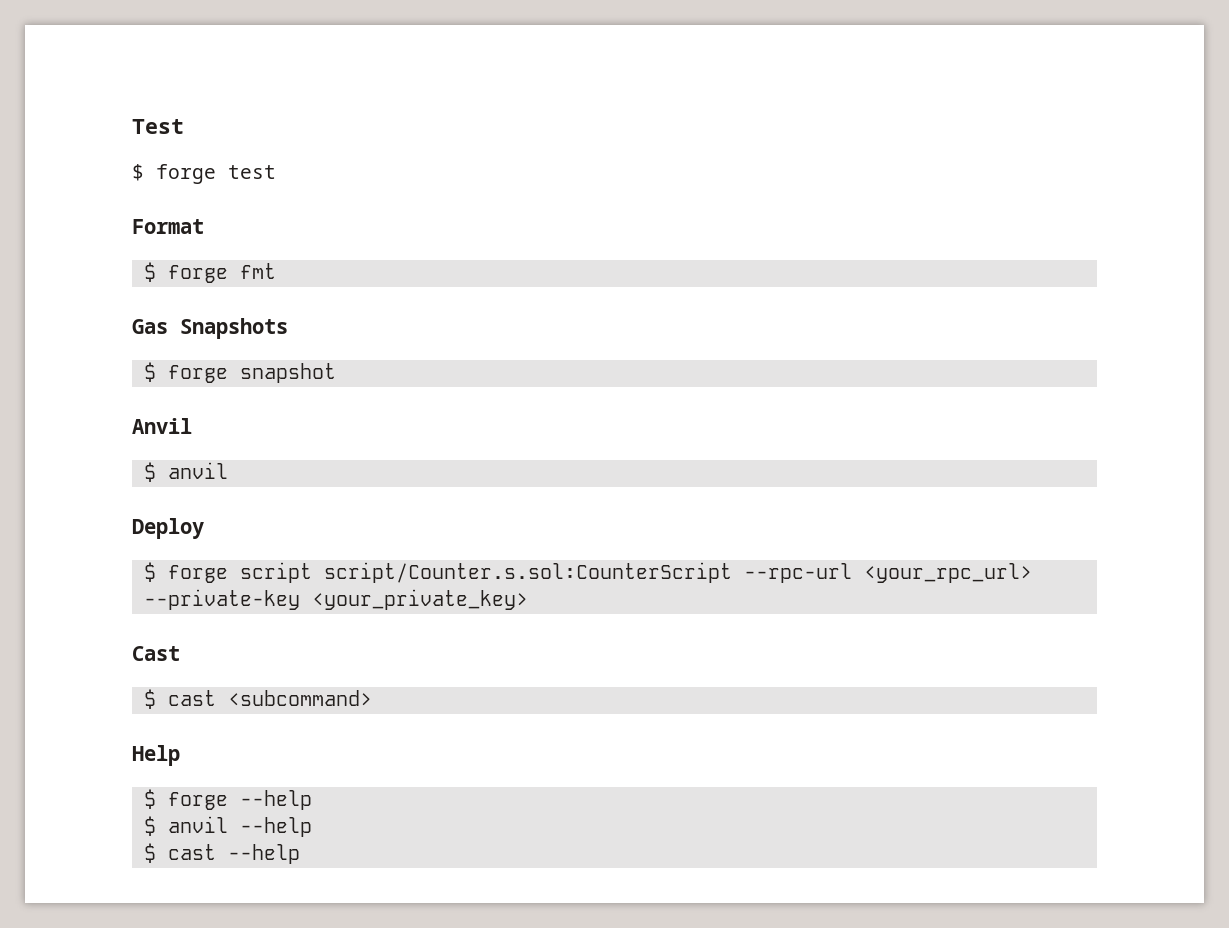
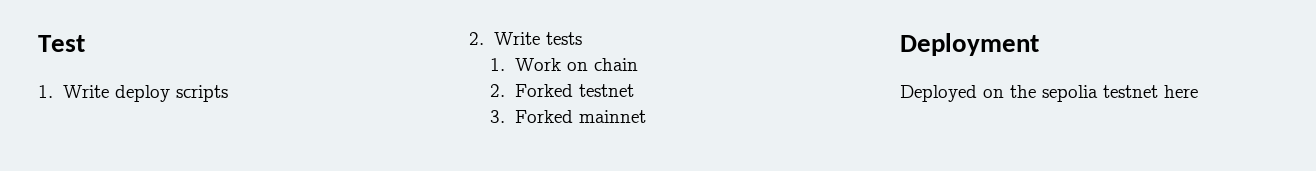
- $ forge test
- Format
- $ forge fmt
- Gas Snapshots
- $ forge snapshot
- Anvil
- $ anvil
- Deploy
- $ forge script script/Counter.s.sol:CounterScript --rpc-url <your_rpc_url> --private-key <your_private_key>
- Cast
- $ cast <subcommand>
- Help
- $ forge --help
- $ anvil --help
- $ cast --help
+ 1. Write deploy scripts
+ 2. Write tests
+ 1. Work on chain
+ 2. Forked testnet
+ 3. Forked mainnet
+ Deployment
+ Deployed on the sepolia testnet here

